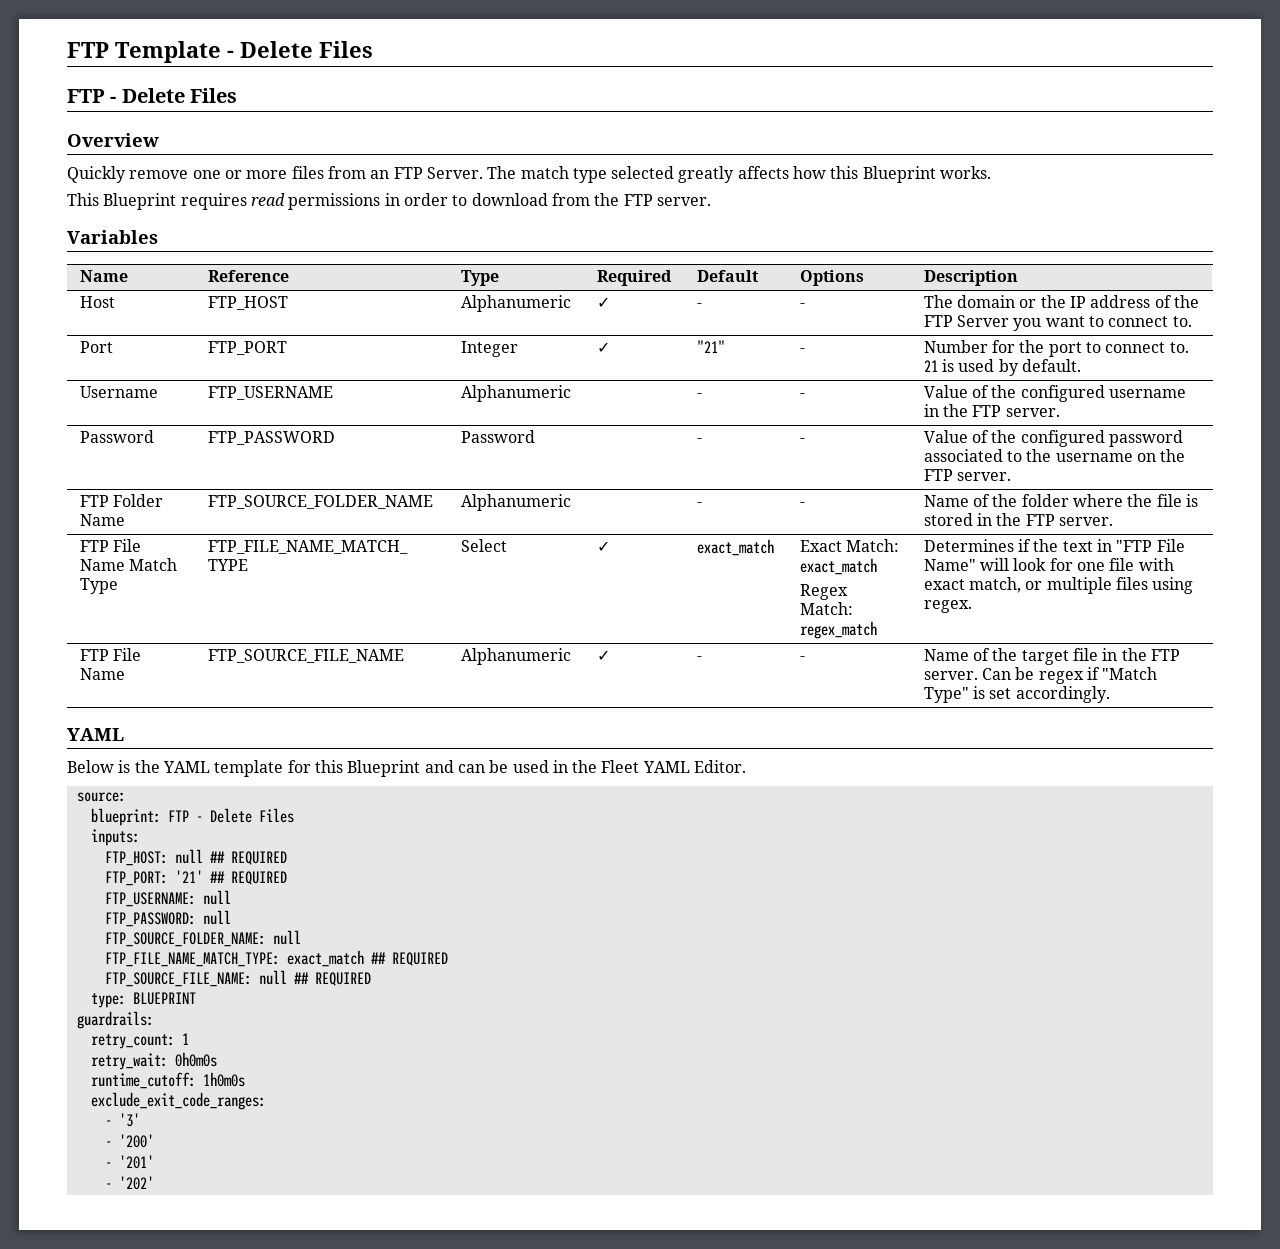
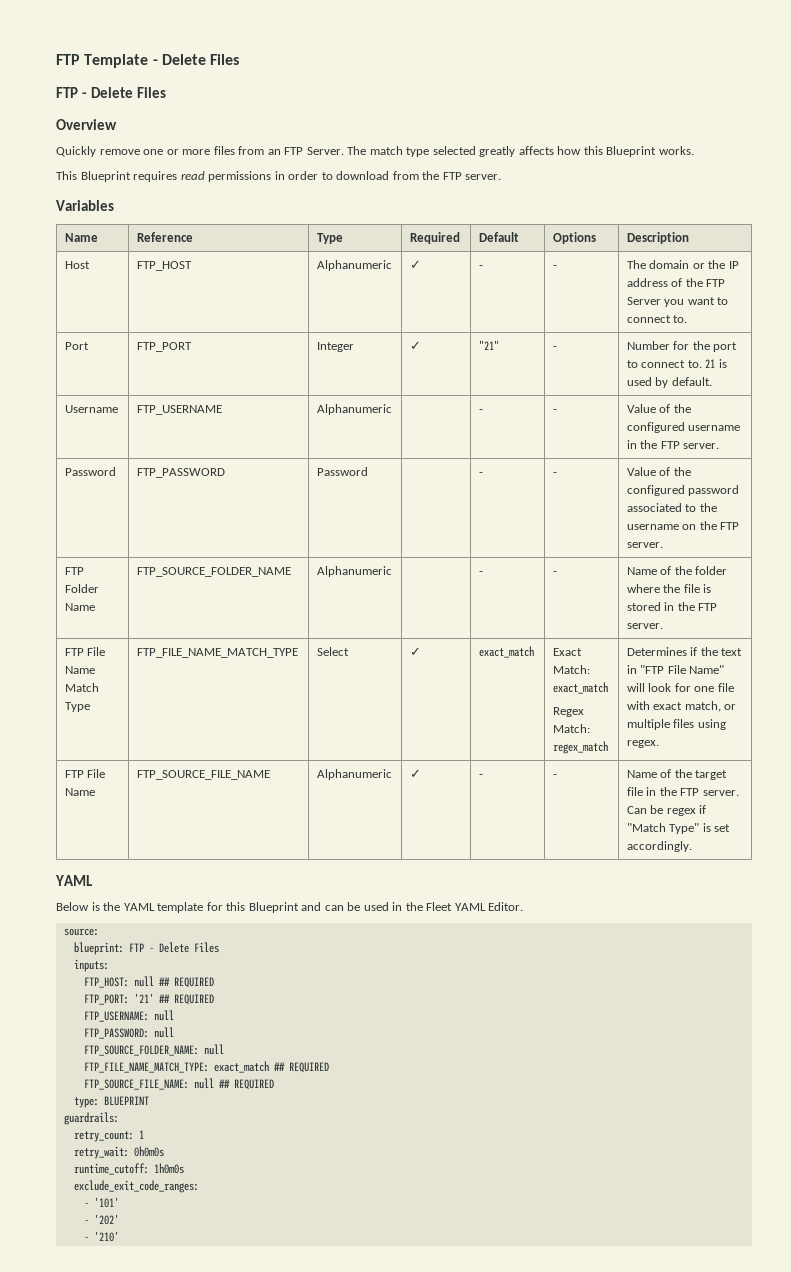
- - '3'
- - '200'
- - '201'
+ - '101'
+ - '210'

